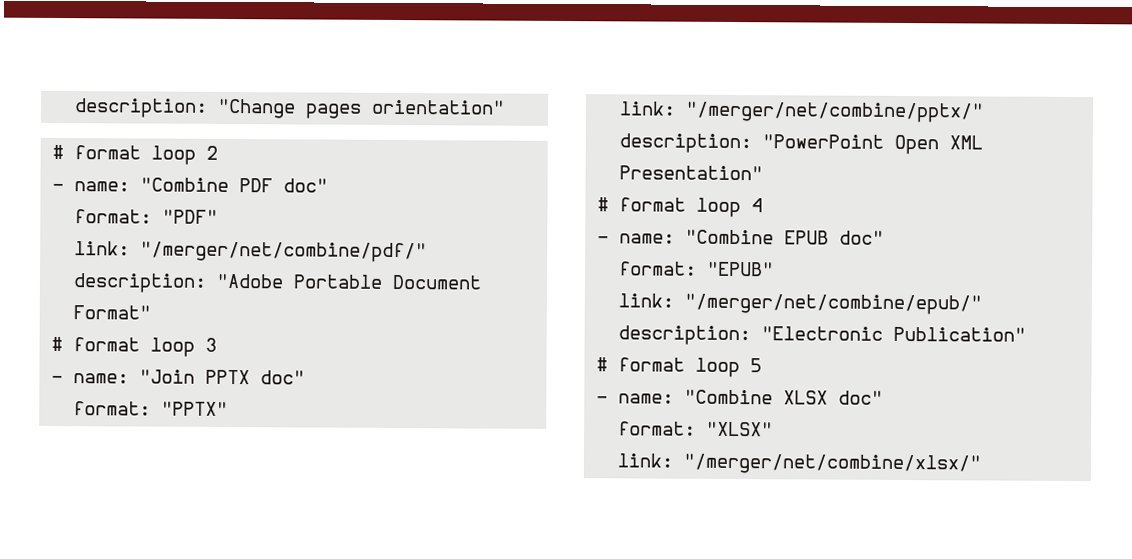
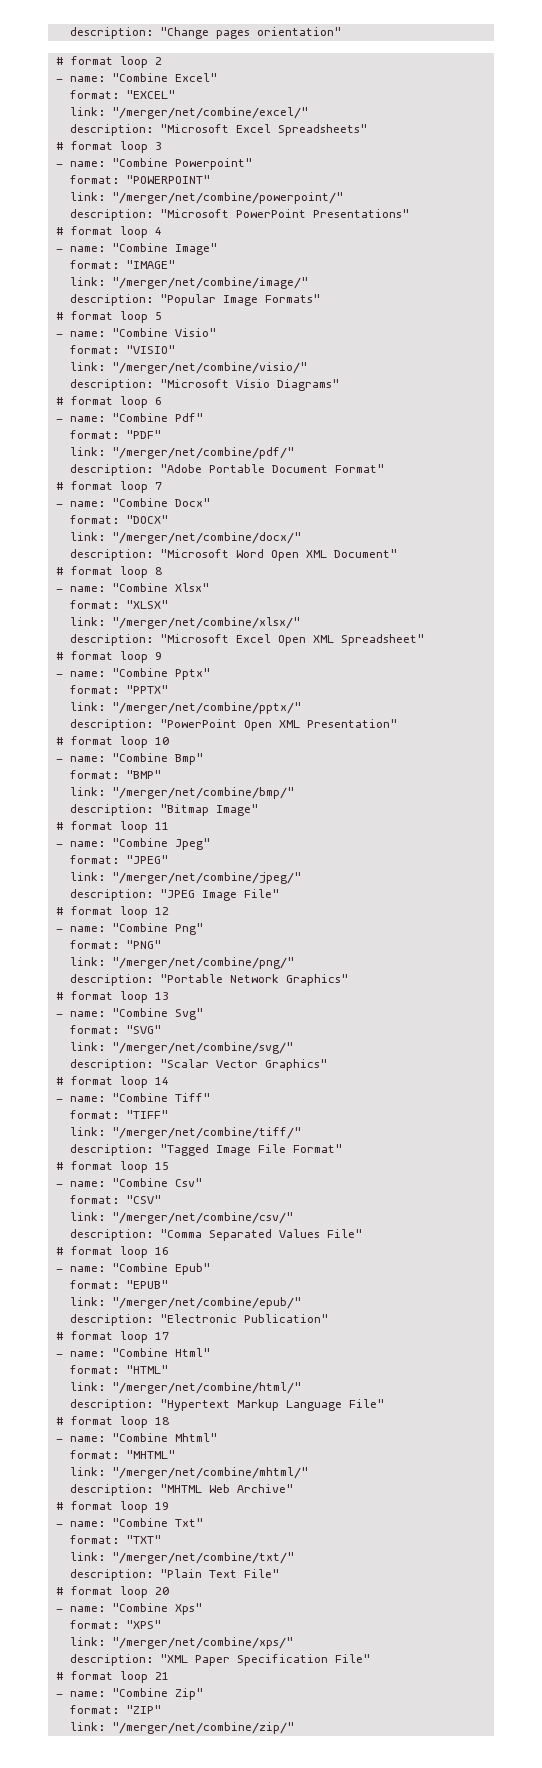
- - name: "Combine PDF doc"
+ - name: "Combine Excel"
+ format: "EXCEL"
+ link: "/merger/net/combine/excel/"
+ description: "Microsoft Excel Spreadsheets"
+ # format loop 3
+ - name: "Combine Powerpoint"
+ format: "POWERPOINT"
+ link: "/merger/net/combine/powerpoint/"
+ description: "Microsoft PowerPoint Presentations"
+ # format loop 4
+ - name: "Combine Image"
+ format: "IMAGE"
+ link: "/merger/net/combine/image/"
+ description: "Popular Image Formats"
+ # format loop 5
+ - name: "Combine Visio"
+ format: "VISIO"
+ link: "/merger/net/combine/visio/"
+ description: "Microsoft Visio Diagrams"
+ # format loop 6
+ - name: "Combine Pdf"
- # format loop 3
- - name: "Join PPTX doc"
+ # format loop 7
+ - name: "Combine Docx"
+ format: "DOCX"
+ link: "/merger/net/combine/docx/"
+ description: "Microsoft Word Open XML Document"
+ # format loop 8
+ - name: "Combine Xlsx"
+ format: "XLSX"
+ link: "/merger/net/combine/xlsx/"
+ description: "Microsoft Excel Open XML Spreadsheet"
+ # format loop 9
+ - name: "Combine Pptx"
- # format loop 4
- - name: "Combine EPUB doc"
+ # format loop 10
+ - name: "Combine Bmp"
+ format: "BMP"
+ link: "/merger/net/combine/bmp/"
+ description: "Bitmap Image"
+ # format loop 11
+ - name: "Combine Jpeg"
+ format: "JPEG"
+ link: "/merger/net/combine/jpeg/"
+ description: "JPEG Image File"
+ # format loop 12
+ - name: "Combine Png"
+ format: "PNG"
+ link: "/merger/net/combine/png/"
+ description: "Portable Network Graphics"
+ # format loop 13
+ - name: "Combine Svg"
+ format: "SVG"
+ link: "/merger/net/combine/svg/"
+ description: "Scalar Vector Graphics"
+ # format loop 14
+ - name: "Combine Tiff"
+ format: "TIFF"
+ link: "/merger/net/combine/tiff/"
+ description: "Tagged Image File Format"
+ # format loop 15
+ - name: "Combine Csv"
+ format: "CSV"
+ link: "/merger/net/combine/csv/"
+ description: "Comma Separated Values File"
+ # format loop 16
+ - name: "Combine Epub"
- # format loop 5
- - name: "Combine XLSX doc"
- format: "XLSX"
- link: "/merger/net/combine/xlsx/"
+ # format loop 17
+ - name: "Combine Html"
+ format: "HTML"
+ link: "/merger/net/combine/html/"
+ description: "Hypertext Markup Language File"
+ # format loop 18
+ - name: "Combine Mhtml"
+ format: "MHTML"
+ link: "/merger/net/combine/mhtml/"
+ description: "MHTML Web Archive"
+ # format loop 19
+ - name: "Combine Txt"
+ format: "TXT"
+ link: "/merger/net/combine/txt/"
+ description: "Plain Text File"
+ # format loop 20
+ - name: "Combine Xps"
+ format: "XPS"
+ link: "/merger/net/combine/xps/"
+ description: "XML Paper Specification File"
+ # format loop 21
+ - name: "Combine Zip"
+ format: "ZIP"
+ link: "/merger/net/combine/zip/"

